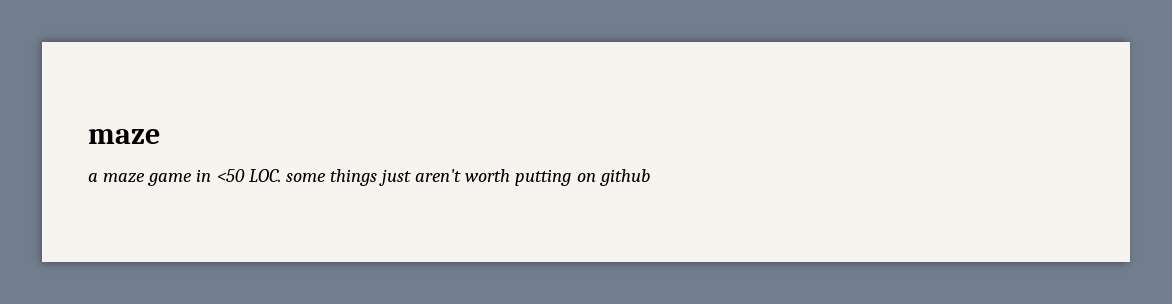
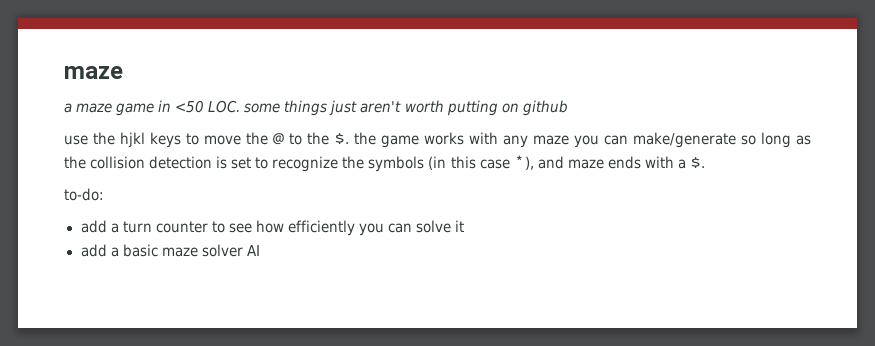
+ use the hjkl keys to move the @ to the $. the game works with any maze you can make/generate so long as the collision detection is set to recognize the symbols (in this case *), and maze ends with a $.
+ to-do:
+ add a turn counter to see how efficiently you can solve it
+ add a basic maze solver AI

